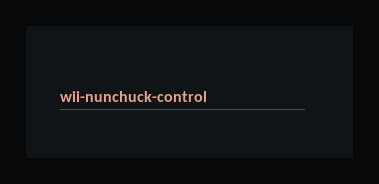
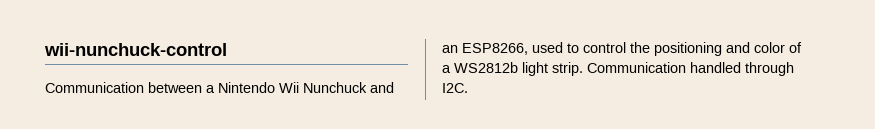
+ Communication between a Nintendo Wii Nunchuck and an ESP8266, used to control the positioning and color of a WS2812b light strip. Communication handled through I2C.

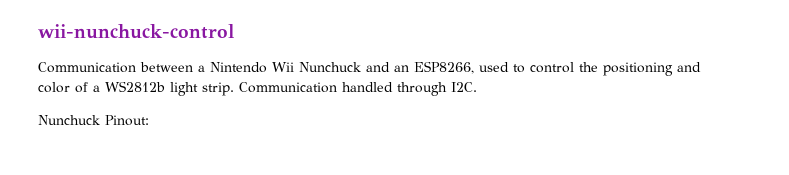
+ Nunchuck Pinout:

